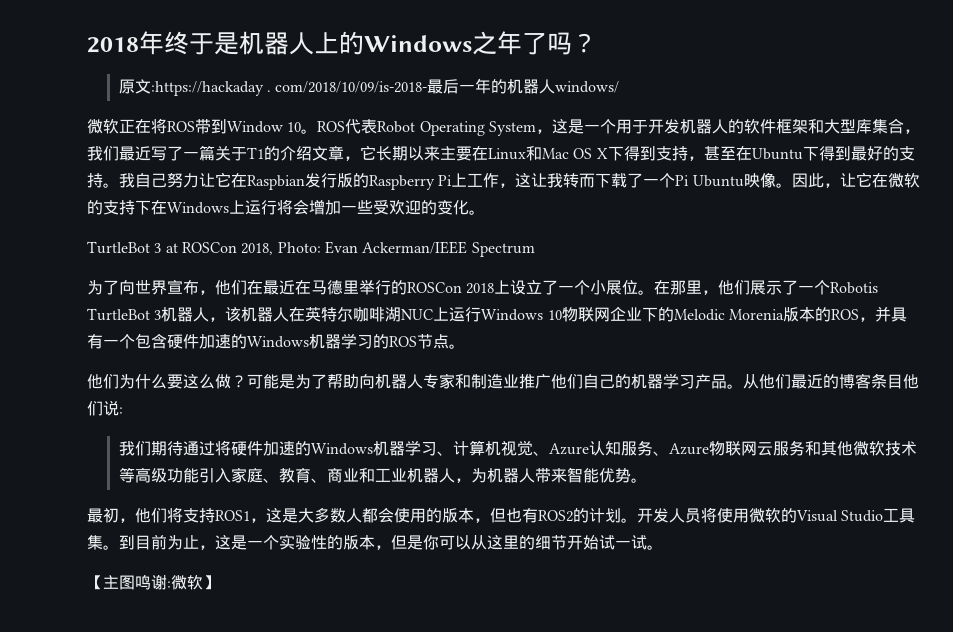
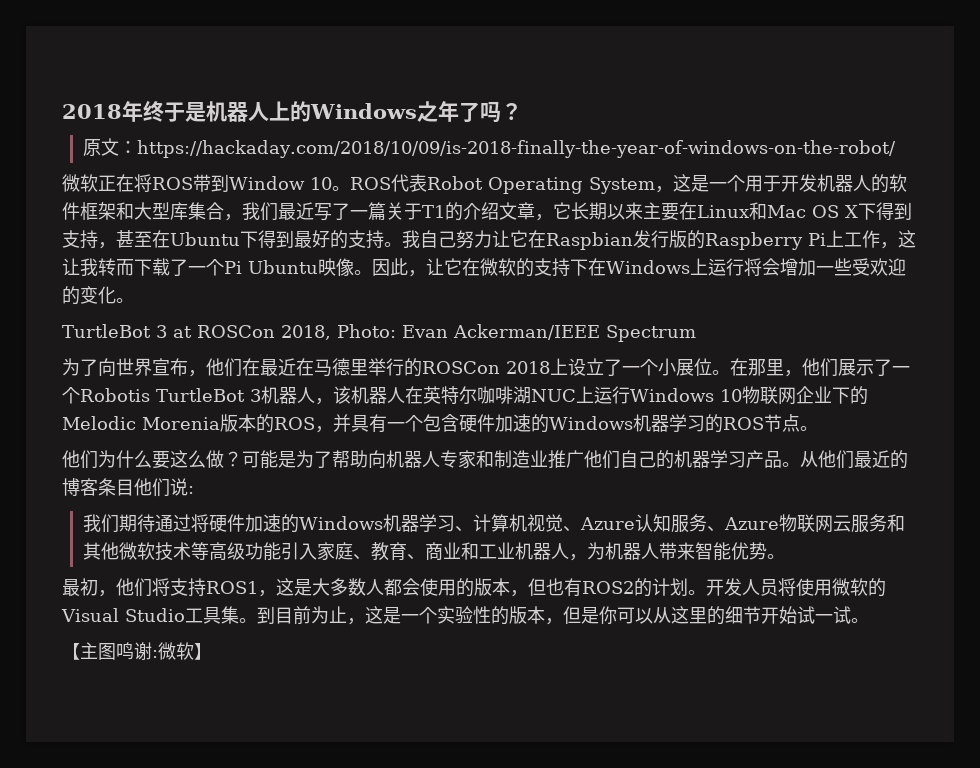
- 原文:https://hackaday . com/2018/10/09/is-2018-最后一年的机器人windows/
+ 原文：https://hackaday.com/2018/10/09/is-2018-finally-the-year-of-windows-on-the-robot/

